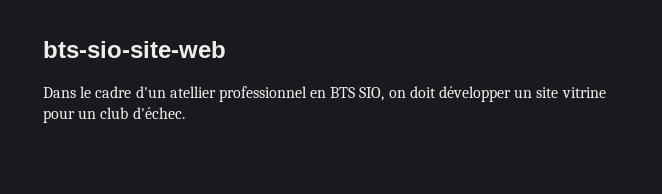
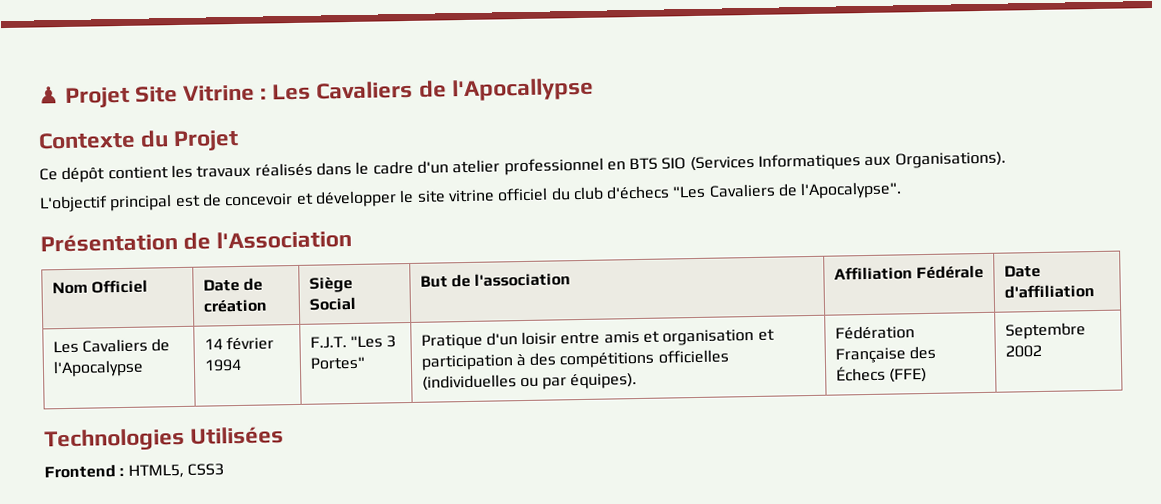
- bts-sio-site-web
- Dans le cadre d'un atellier professionnel en BTS SIO, on doit développer un site vitrine pour un club d'échec.
+ ♟ Projet Site Vitrine : Les Cavaliers de l'Apocallypse
+ Contexte du Projet
+ Ce dépôt contient les travaux réalisés dans le cadre d'un atelier professionnel en BTS SIO (Services Informatiques aux Organisations).
+ L'objectif principal est de concevoir et développer le site vitrine officiel du club d'échecs "Les Cavaliers de l'Apocalypse".
+ Présentation de l'Association
+ Nom Officiel | Date de création | Siège Social | But de l'association | Affiliation Fédérale | Date d'affiliation
+ Les Cavaliers de l'Apocalypse | 14 février 1994 | F.J.T. "Les 3 Portes" | Pratique d'un loisir entre amis et organisation et participation à des compétitions officielles (individuelles ou par équipes). | Fédération Française des Échecs (FFE) | Septembre 2002
+ Technologies Utilisées
+ Frontend : HTML5, CSS3

